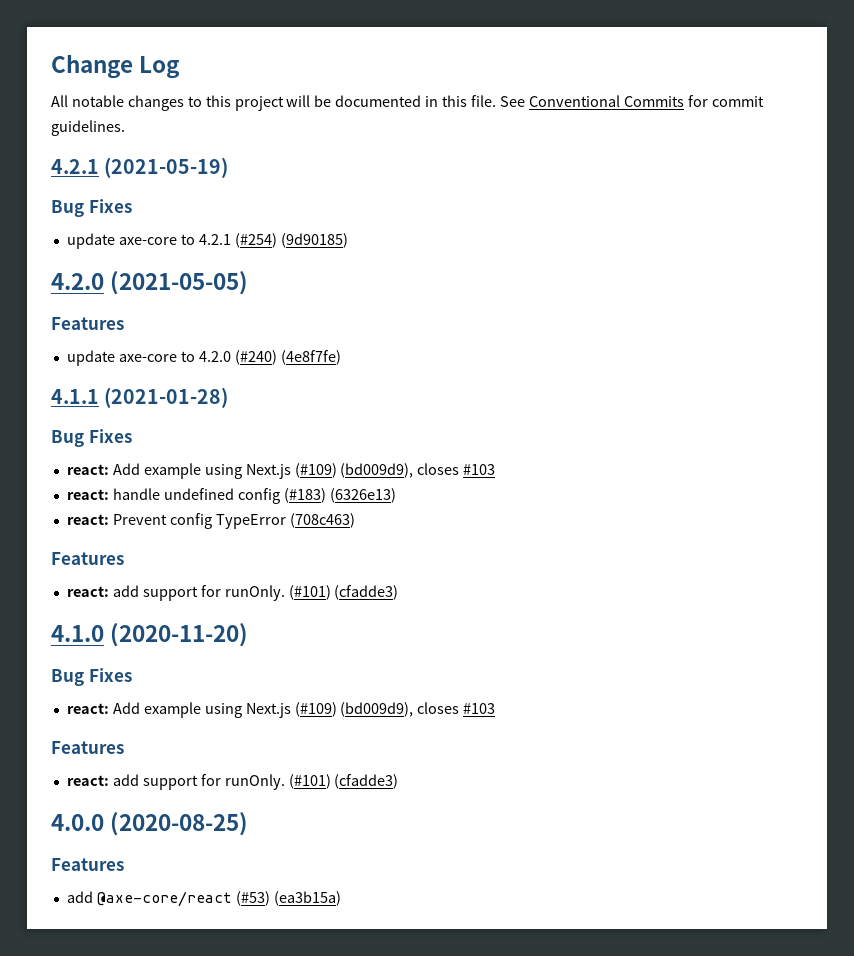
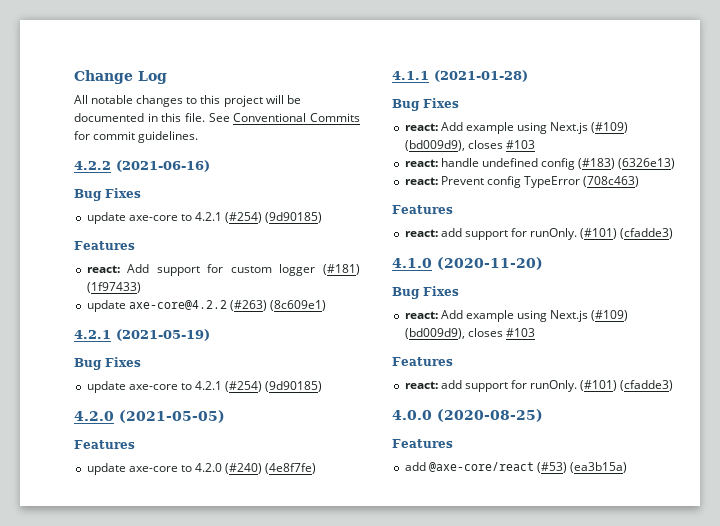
+ 4.2.2 (2021-06-16)
+ Bug Fixes
+ update axe-core to 4.2.1 (#254) (9d90185)
+ Features
+ react: Add support for custom logger (#181) (1f97433)
+ update axe-core@4.2.2 (#263) (8c609e1)

